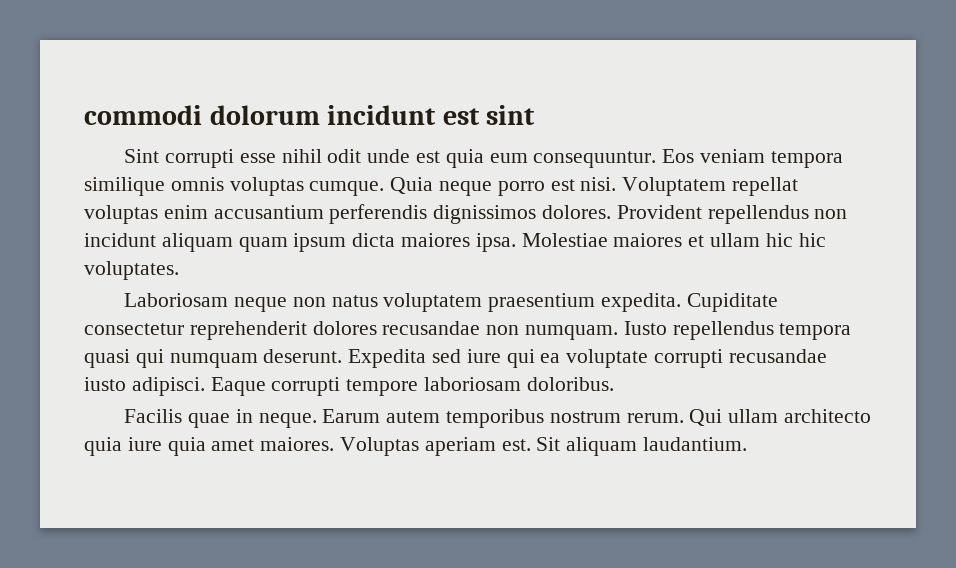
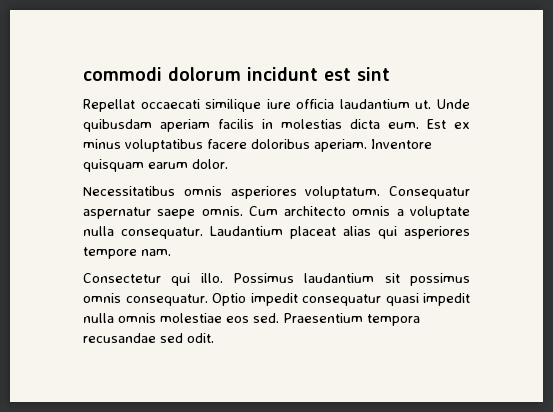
- Sint corrupti esse nihil odit unde est quia eum consequuntur. Eos veniam tempora similique omnis voluptas cumque. Quia neque porro est nisi. Voluptatem repellat voluptas enim accusantium perferendis dignissimos dolores. Provident repellendus non incidunt aliquam quam ipsum dicta maiores ipsa. Molestiae maiores et ullam hic hic voluptates.
- Laboriosam neque non natus voluptatem praesentium expedita. Cupiditate consectetur reprehenderit dolores recusandae non numquam. Iusto repellendus tempora quasi qui numquam deserunt. Expedita sed iure qui ea voluptate corrupti recusandae iusto adipisci. Eaque corrupti tempore laboriosam doloribus.
- Facilis quae in neque. Earum autem temporibus nostrum rerum. Qui ullam architecto quia iure quia amet maiores. Voluptas aperiam est. Sit aliquam laudantium.
+ Repellat occaecati similique iure officia laudantium ut. Unde quibusdam aperiam facilis in molestias dicta eum. Est ex minus voluptatibus facere doloribus aperiam. Inventore quisquam earum dolor.
+ Necessitatibus omnis asperiores voluptatum. Consequatur aspernatur saepe omnis. Cum architecto omnis a voluptate nulla consequatur. Laudantium placeat alias qui asperiores tempore nam.
+ Consectetur qui illo. Possimus laudantium sit possimus omnis consequatur. Optio impedit consequatur quasi impedit nulla omnis molestiae eos sed. Praesentium tempora recusandae sed odit.

